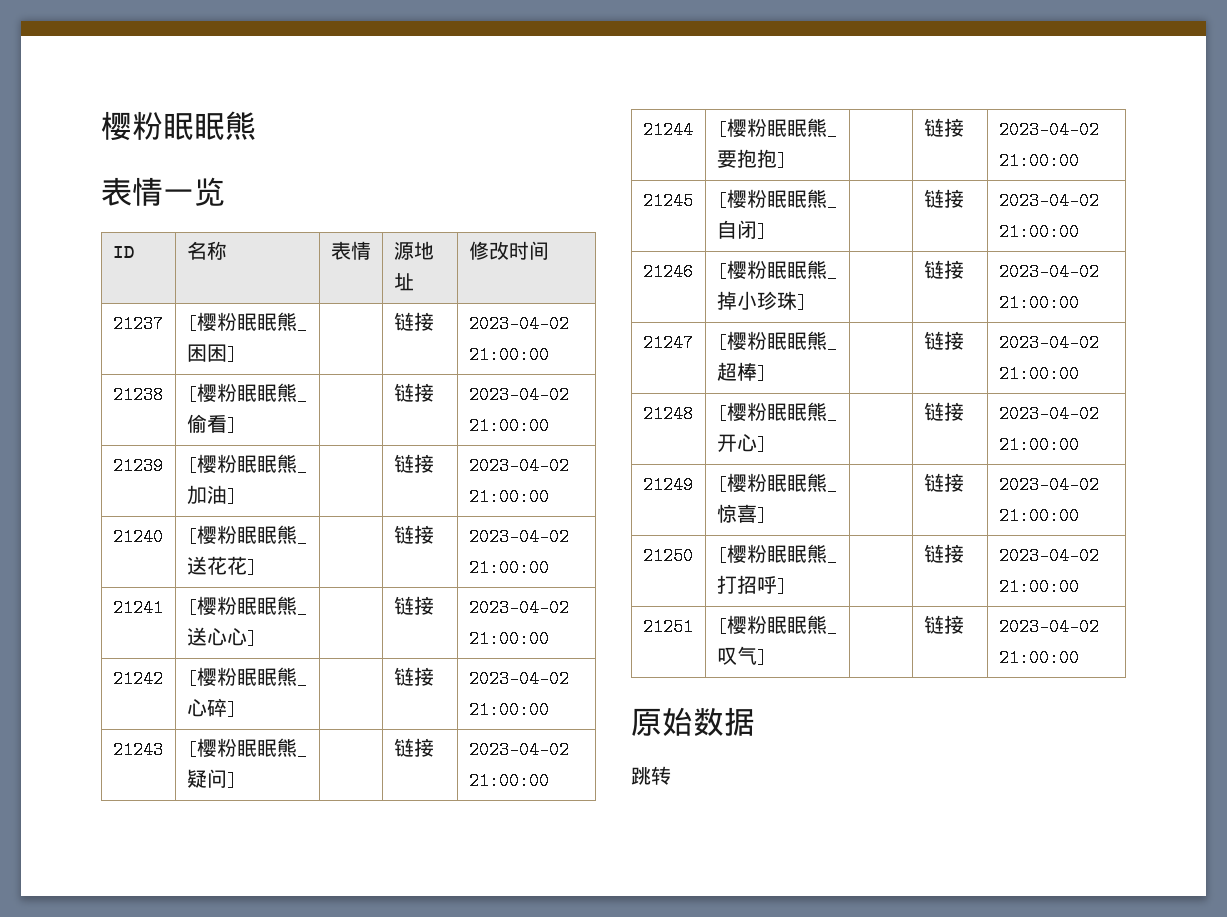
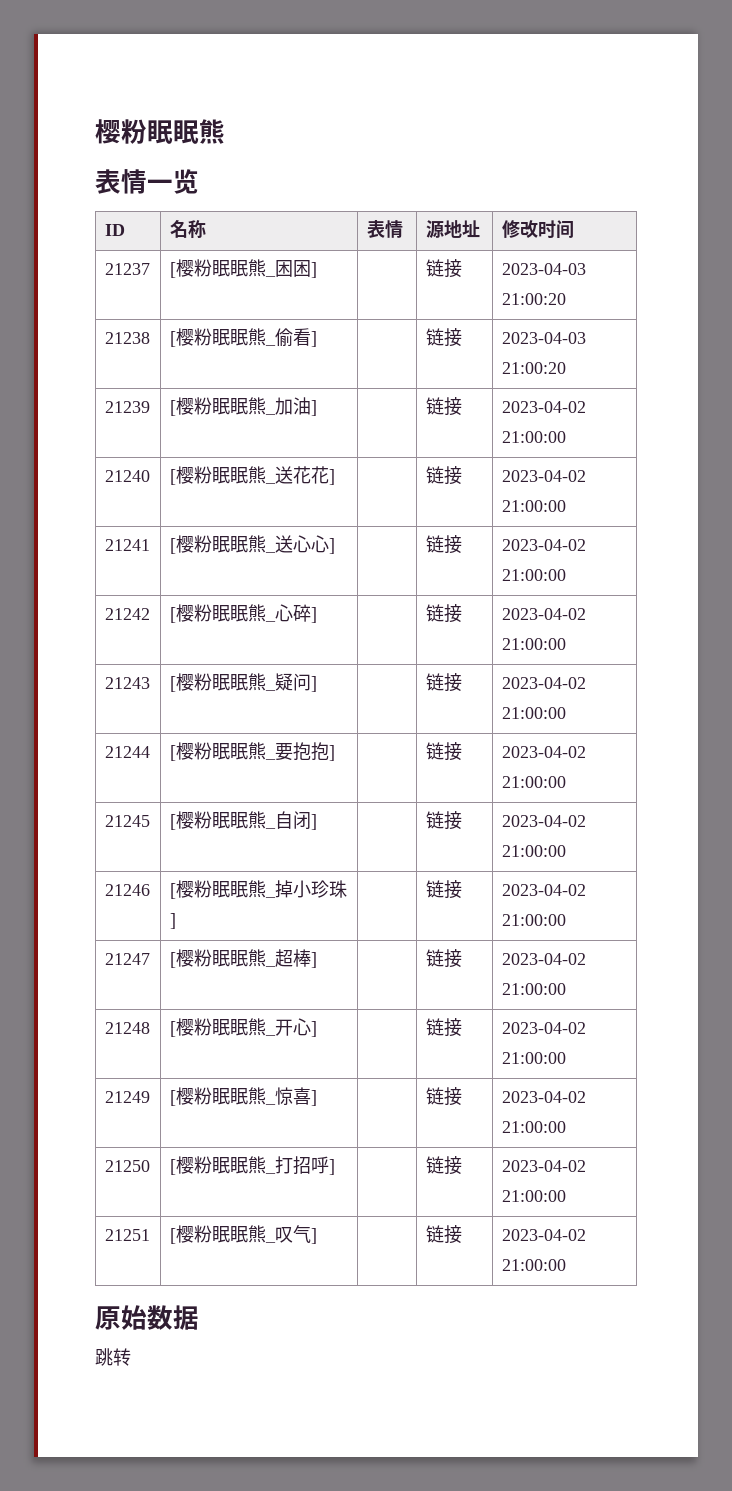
- 21237 | [樱粉眠眠熊_困困] | | 链接 | 2023-04-02 21:00:00
+ 21237 | [樱粉眠眠熊_困困] | | 链接 | 2023-04-03 21:00:20
- 21238 | [樱粉眠眠熊_偷看] | | 链接 | 2023-04-02 21:00:00
+ 21238 | [樱粉眠眠熊_偷看] | | 链接 | 2023-04-03 21:00:20

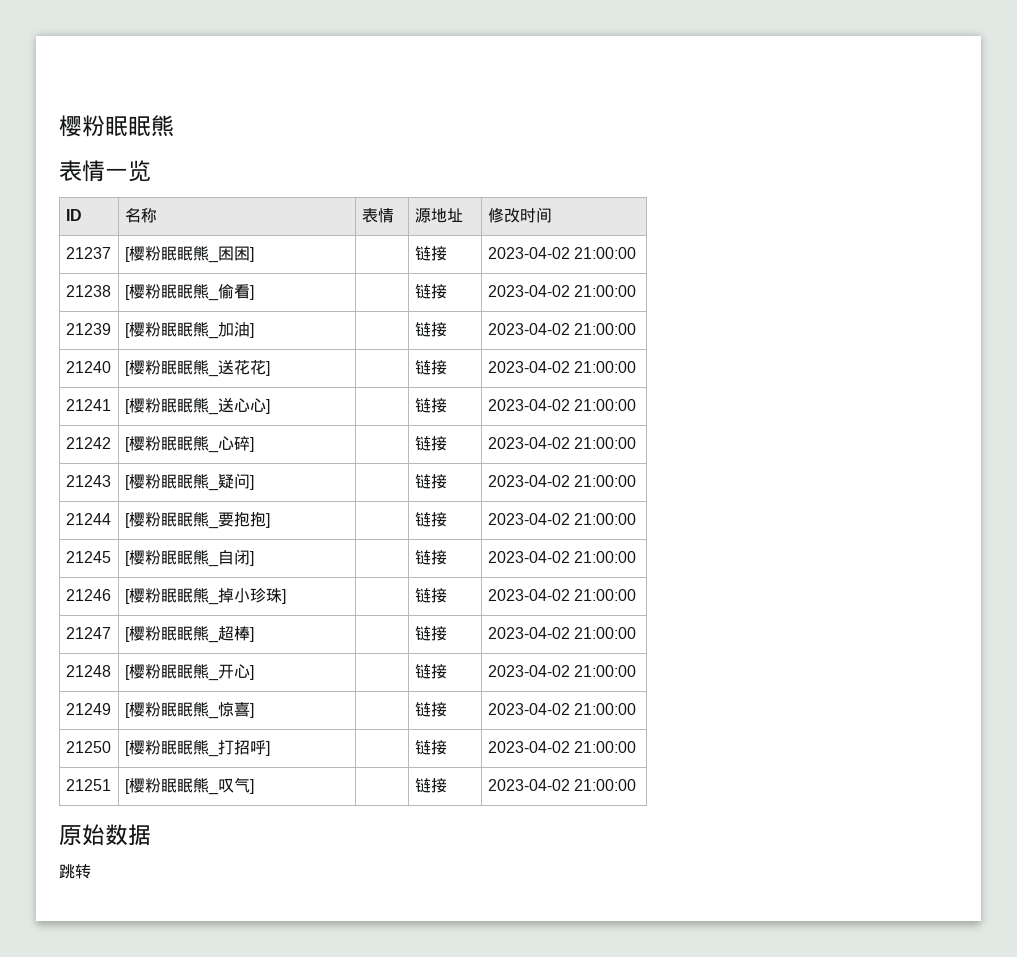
- 21237 | [樱粉眠眠熊_困困] | | 链接 | 2023-04-03 21:00:20
+ 21237 | [樱粉眠眠熊_困困] | | 链接 | 2023-04-02 21:00:00
- 21238 | [樱粉眠眠熊_偷看] | | 链接 | 2023-04-03 21:00:20
+ 21238 | [樱粉眠眠熊_偷看] | | 链接 | 2023-04-02 21:00:00

